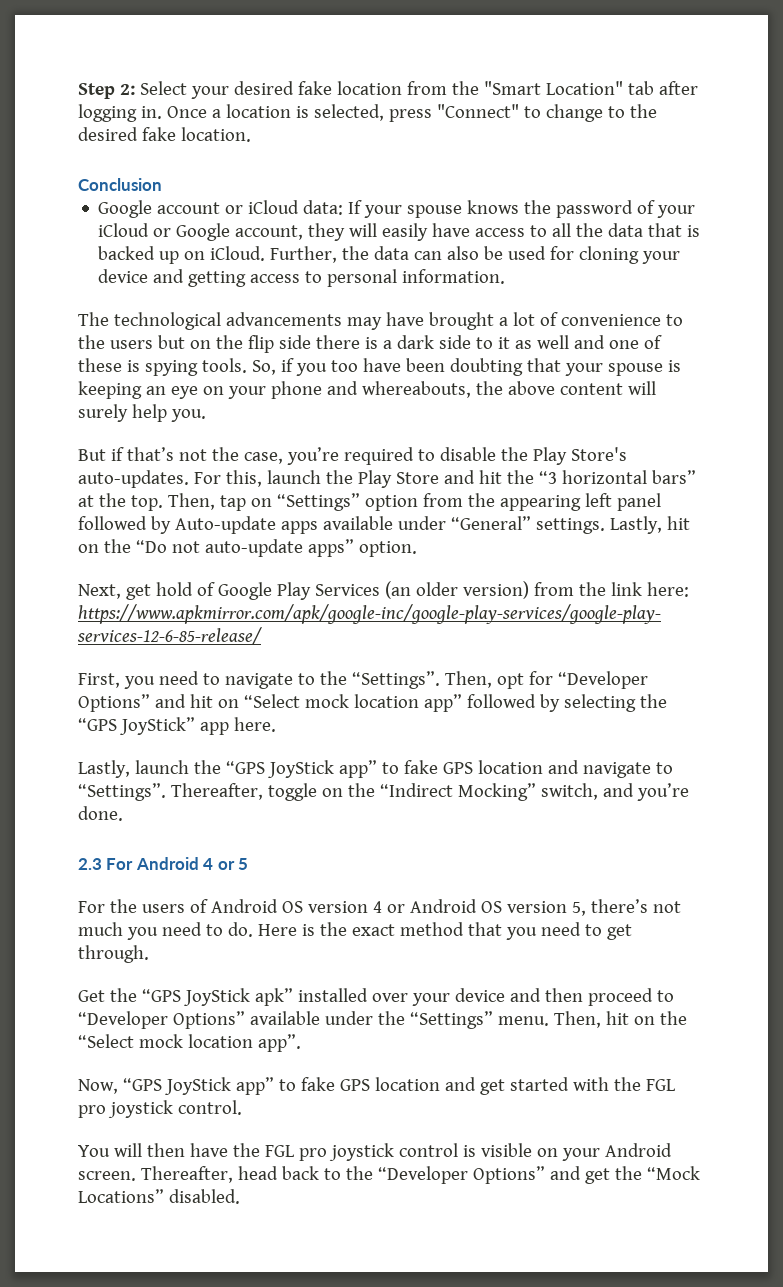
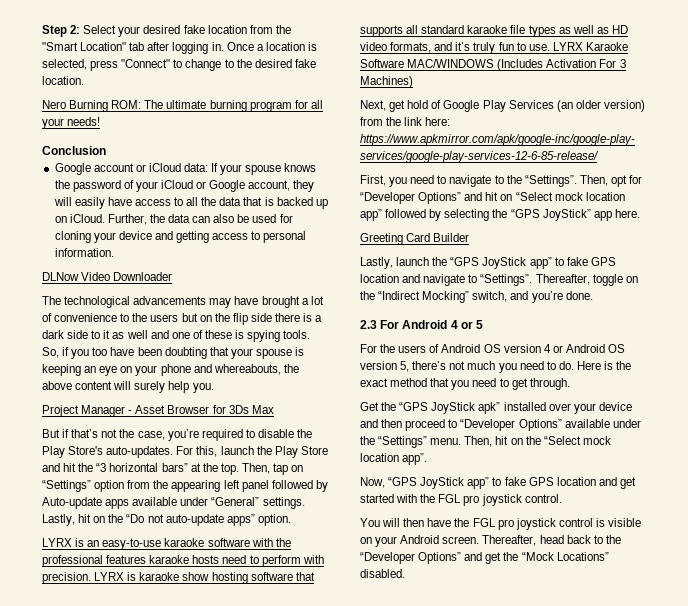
+ Nero Burning ROM: The ultimate burning program for all your needs!
+ DLNow Video Downloader
+ Project Manager - Asset Browser for 3Ds Max
+ LYRX is an easy-to-use karaoke software with the professional features karaoke hosts need to perform with precision. LYRX is karaoke show hosting software that supports all standard karaoke file types as well as HD video formats, and it’s truly fun to use. LYRX Karaoke Software MAC/WINDOWS (Includes Activation For 3 Machines)
+ Greeting Card Builder

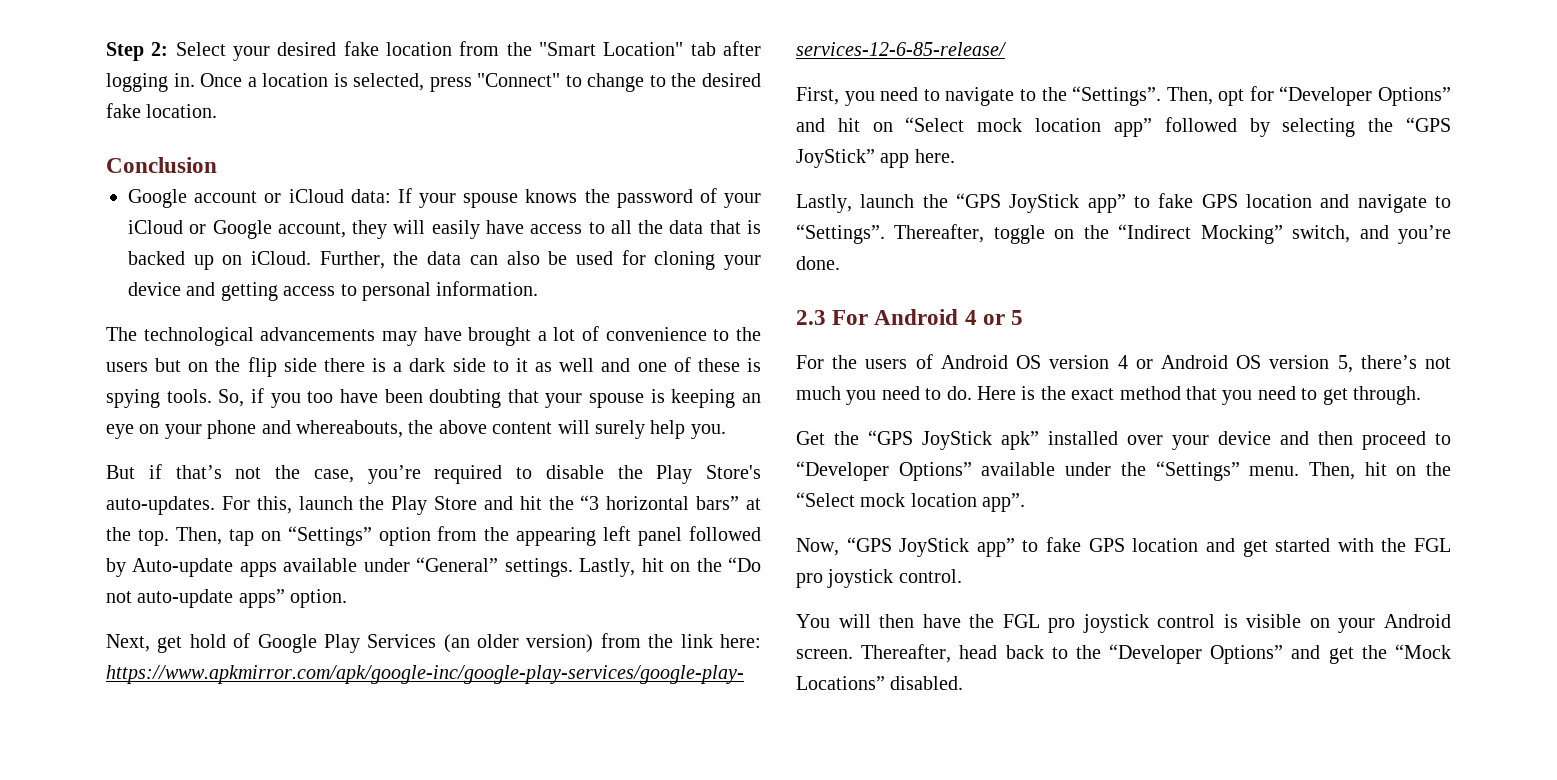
- Nero Burning ROM: The ultimate burning program for all your needs!
- DLNow Video Downloader
- Project Manager - Asset Browser for 3Ds Max
- LYRX is an easy-to-use karaoke software with the professional features karaoke hosts need to perform with precision. LYRX is karaoke show hosting software that supports all standard karaoke file types as well as HD video formats, and it’s truly fun to use. LYRX Karaoke Software MAC/WINDOWS (Includes Activation For 3 Machines)
- Greeting Card Builder

